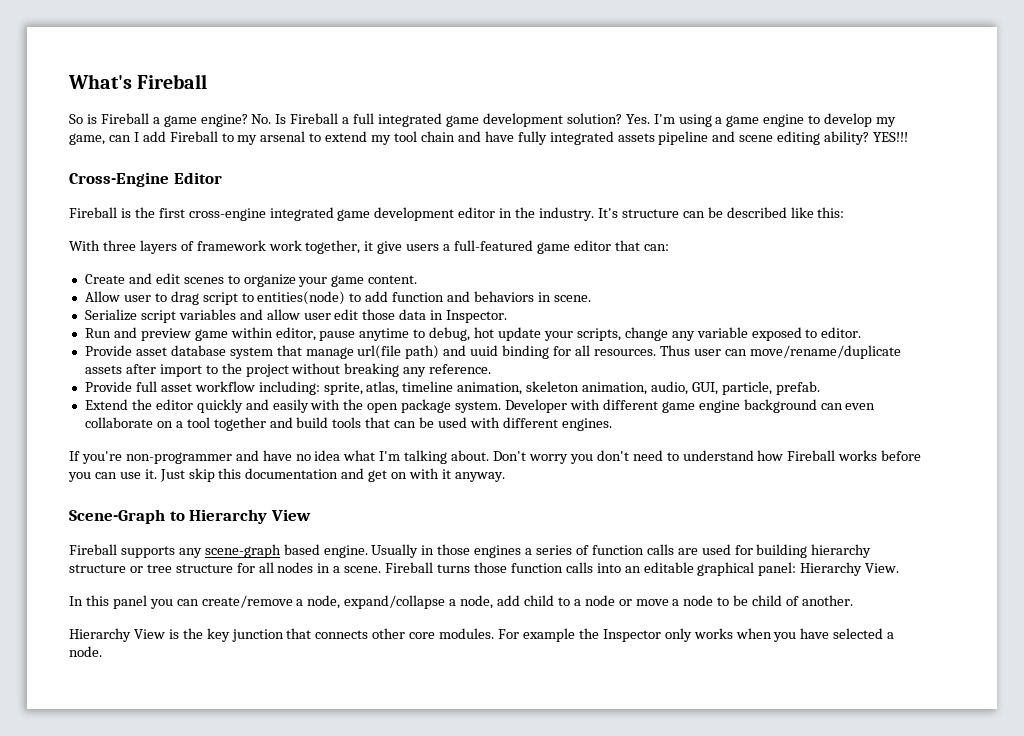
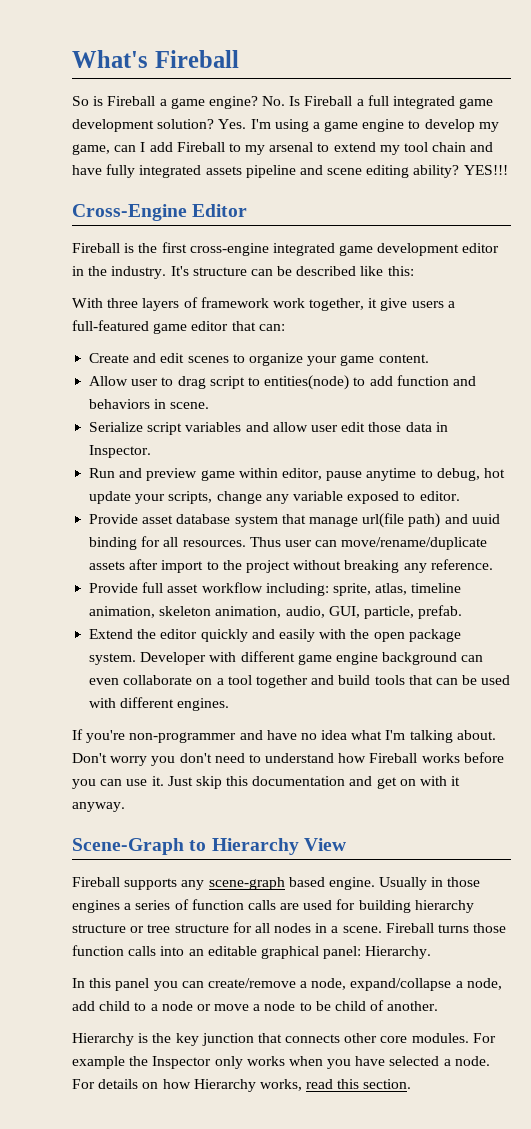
- Fireball turns those function calls into an editable graphical panel: Hierarchy View.
+ Fireball turns those function calls into an editable graphical panel: Hierarchy.
- Hierarchy View is the key junction that connects other core modules.
+ Hierarchy is the key junction that connects other core modules.
+ For details on how Hierarchy works, read this section.

